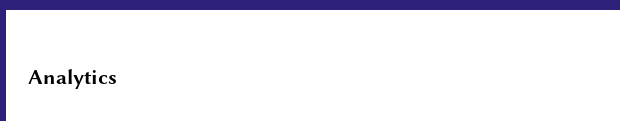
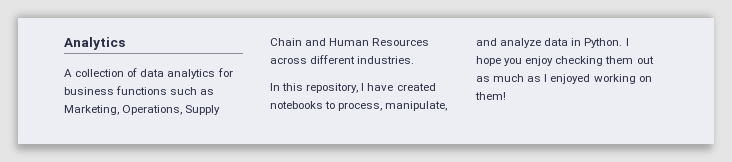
+ A collection of data analytics for business functions such as Marketing, Operations, Supply Chain and Human Resources across different industries.
+ In this repository, I have created notebooks to process, manipulate, and analyze data in Python. I hope you enjoy checking them out as much as I enjoyed working on them!

